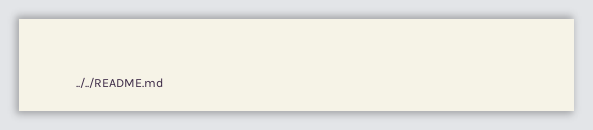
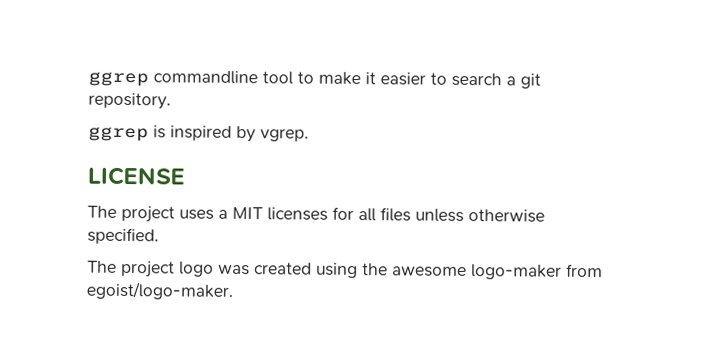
- ../../README.md
+ ggrep commandline tool to make it easier to search a git repository.
+ ggrep is inspired by vgrep.
+ LICENSE
+ The project uses a MIT licenses for all files unless otherwise specified.
+ The project logo was created using the awesome logo-maker from egoist/logo-maker.

